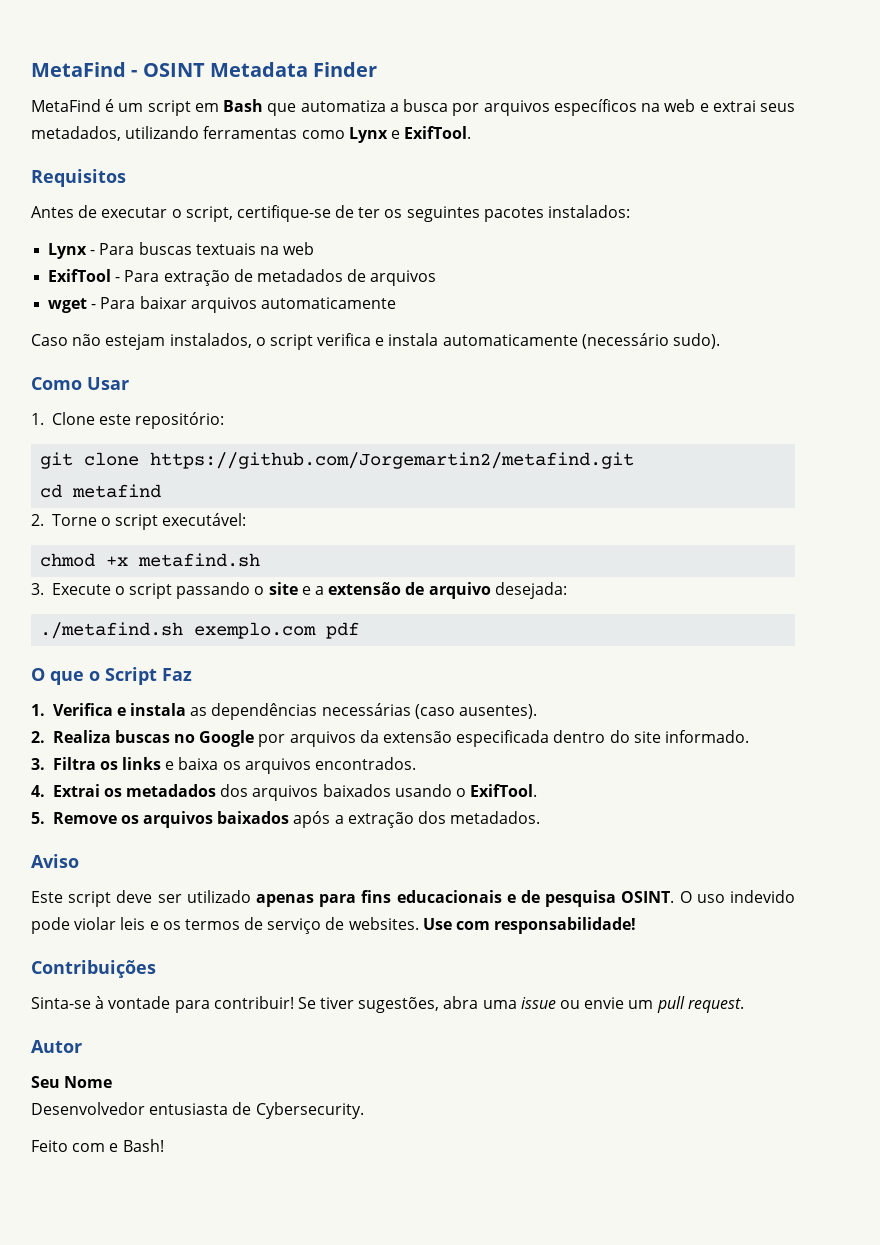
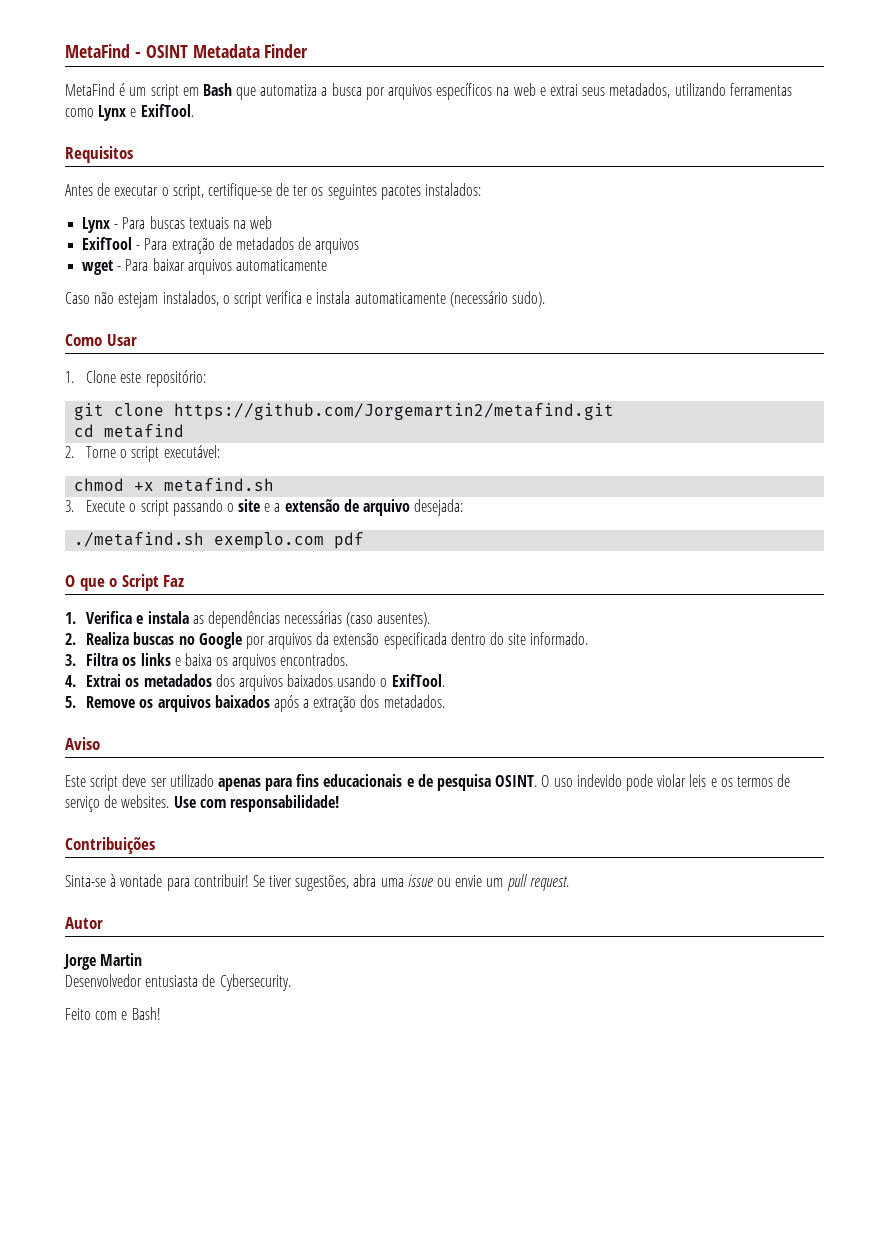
- Seu Nome
+ Jorge Martin

